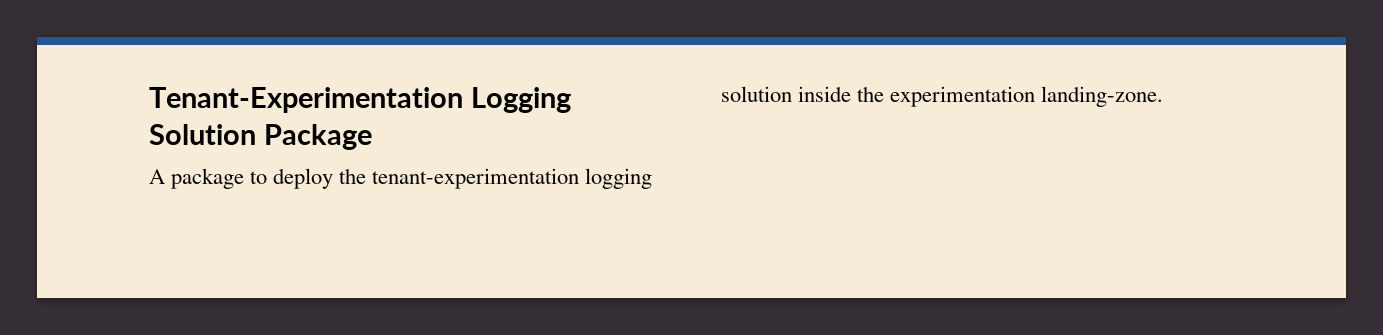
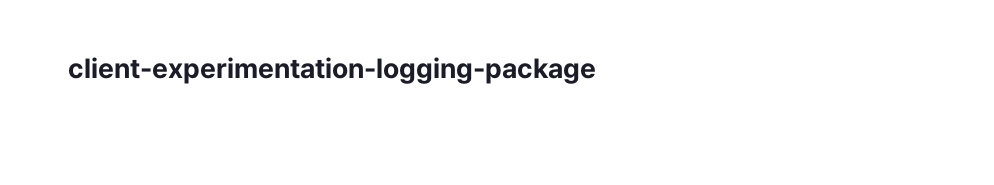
- Tenant-Experimentation Logging Solution Package
- A package to deploy the tenant-experimentation logging solution inside the experimentation landing-zone.
+ client-experimentation-logging-package

